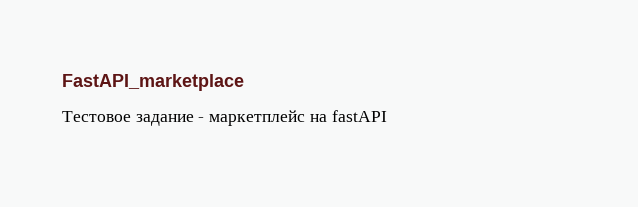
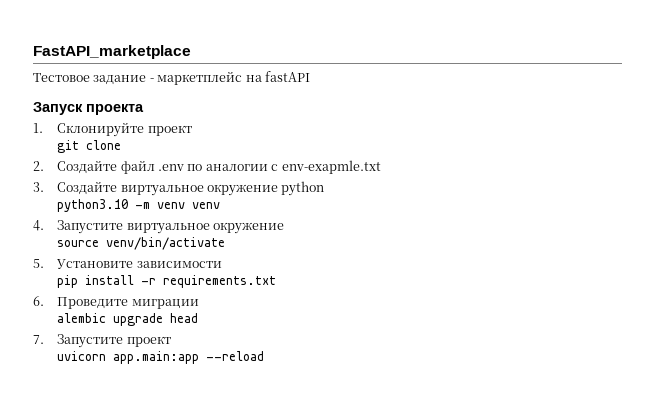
+ Запуск проекта
+ 1. Склонируйте проект
+ git clone
+ 2. Создайте файл .env по аналогии с env-exapmle.txt
+ 3. Создайте виртуальное окружение python
+ python3.10 -m venv venv
+ 4. Запустите виртуальное окружение
+ source venv/bin/activate
+ 5. Установите зависимости
+ pip install -r requirements.txt
+ 6. Проведите миграции
+ alembic upgrade head
+ 7. Запустите проект
+ uvicorn app.main:app --reload

